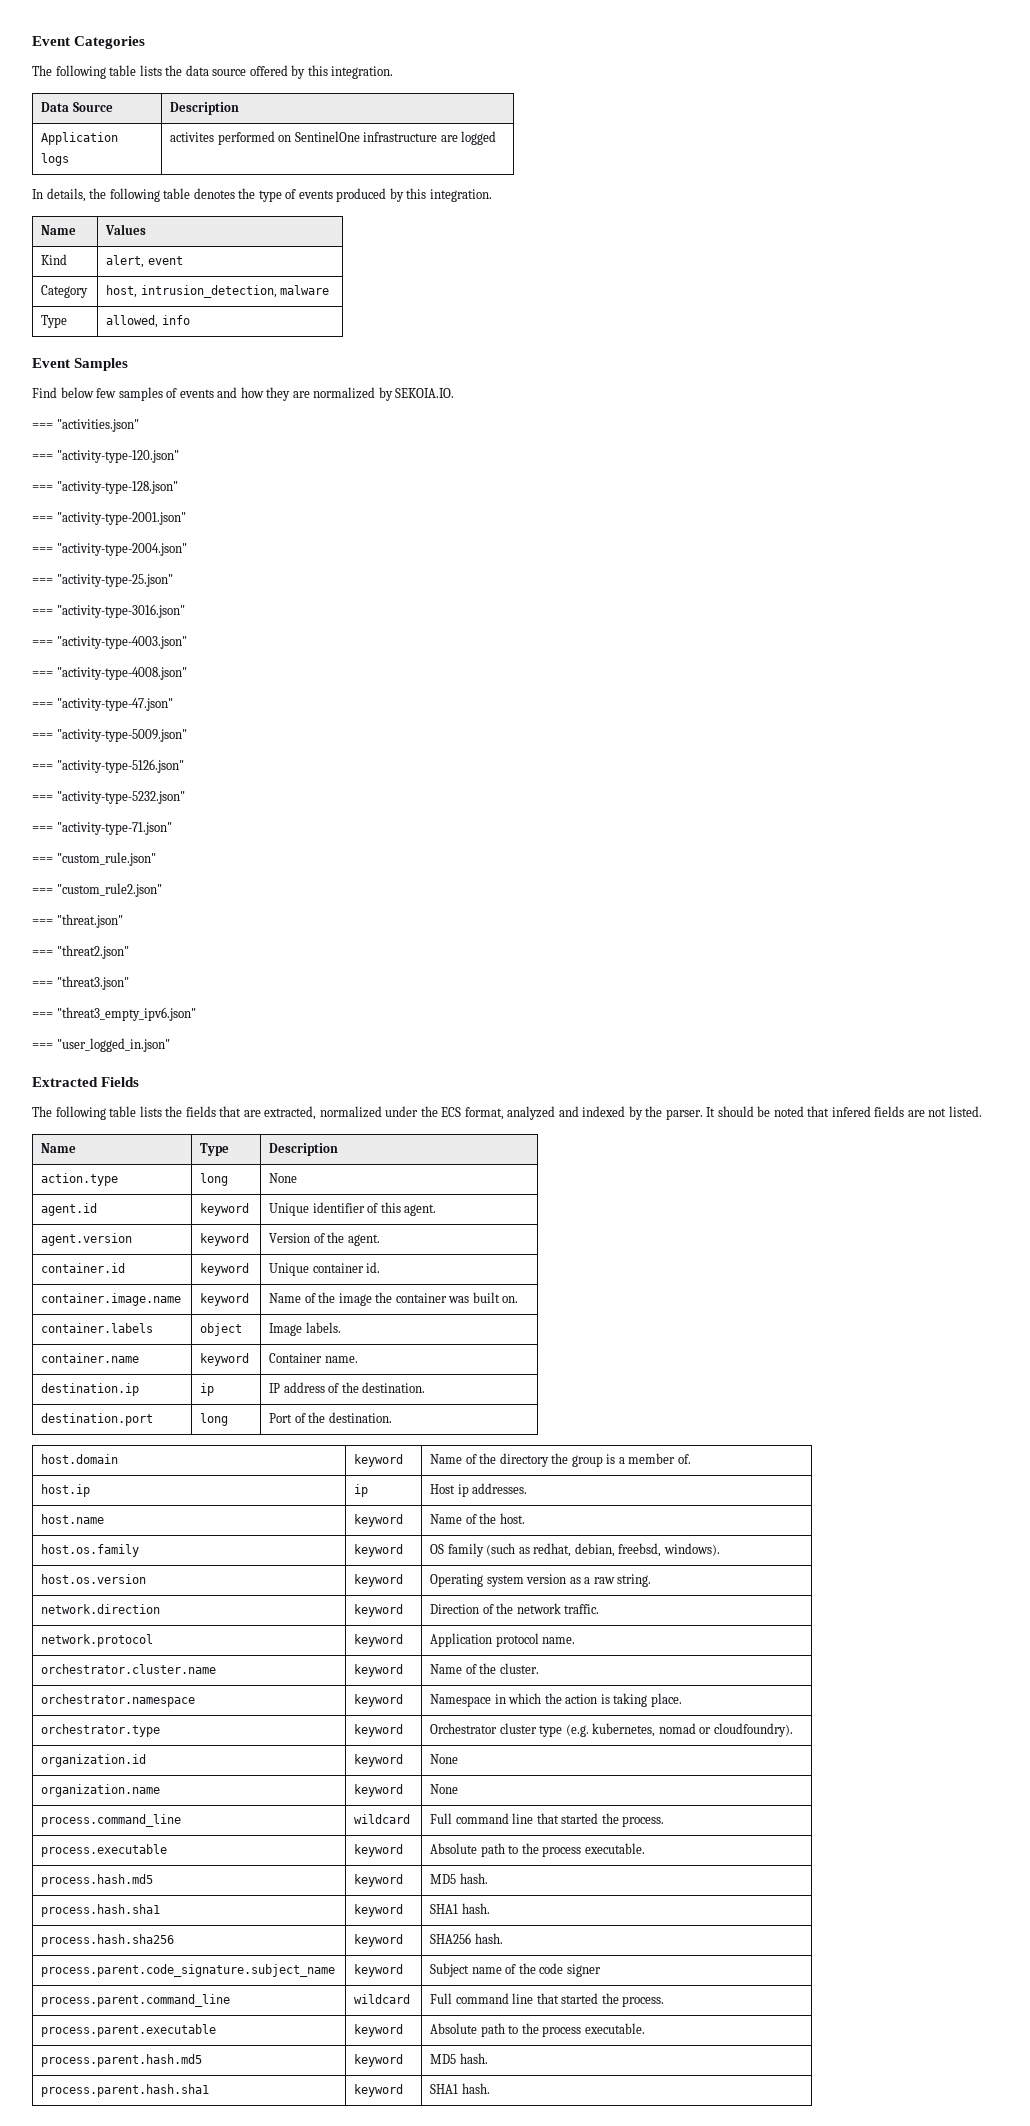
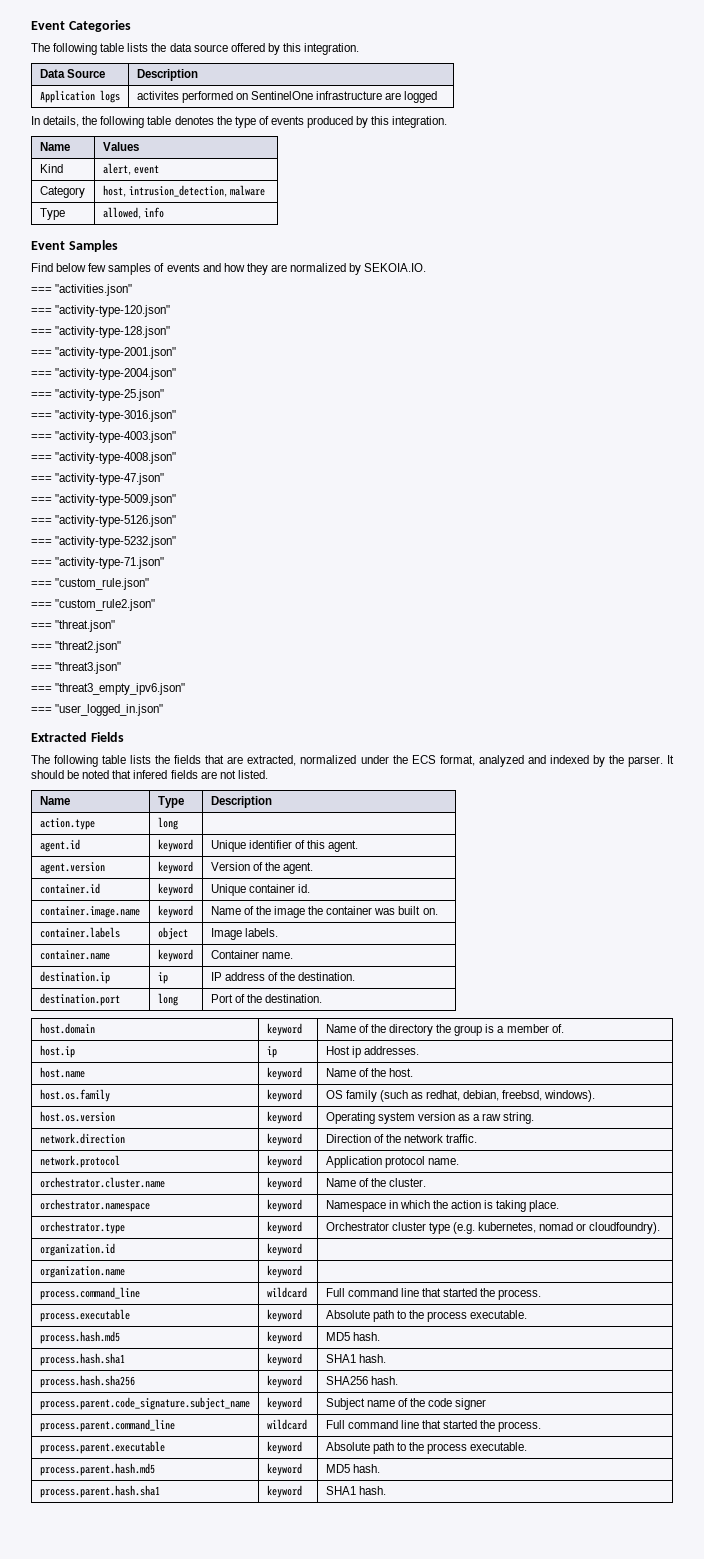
- action.type | long | None
+ action.type | long |
- organization.id | keyword | None
+ organization.id | keyword |
- organization.name | keyword | None
+ organization.name | keyword |

